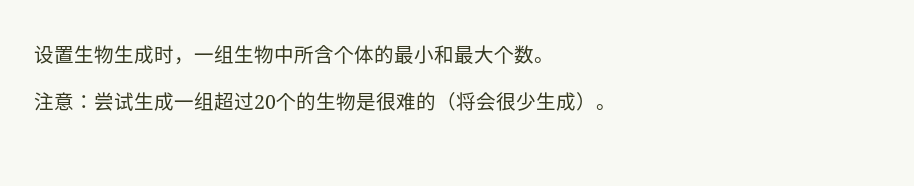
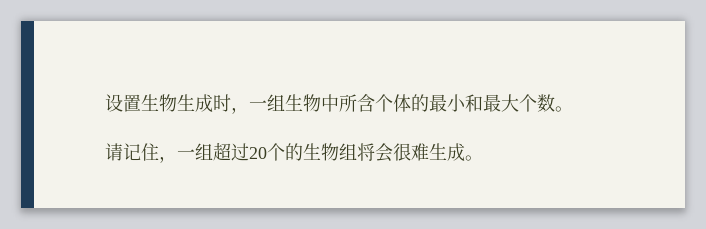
- 注意：尝试生成一组超过20个的生物是很难的（将会很少生成）。
+ 请记住，一组超过20个的生物组将会很难生成。

